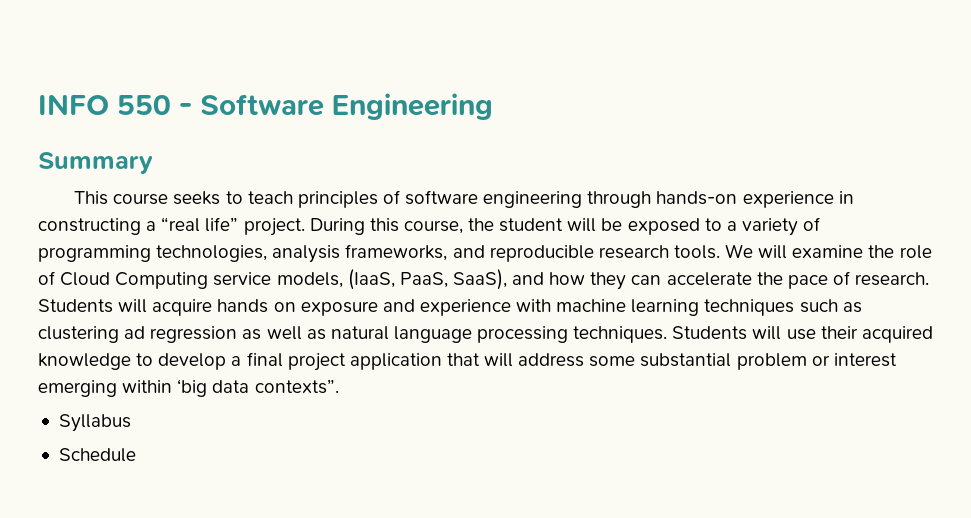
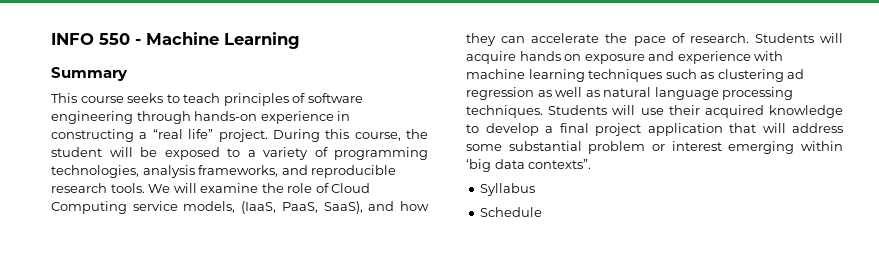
- INFO 550 - Software Engineering
+ INFO 550 - Machine Learning

